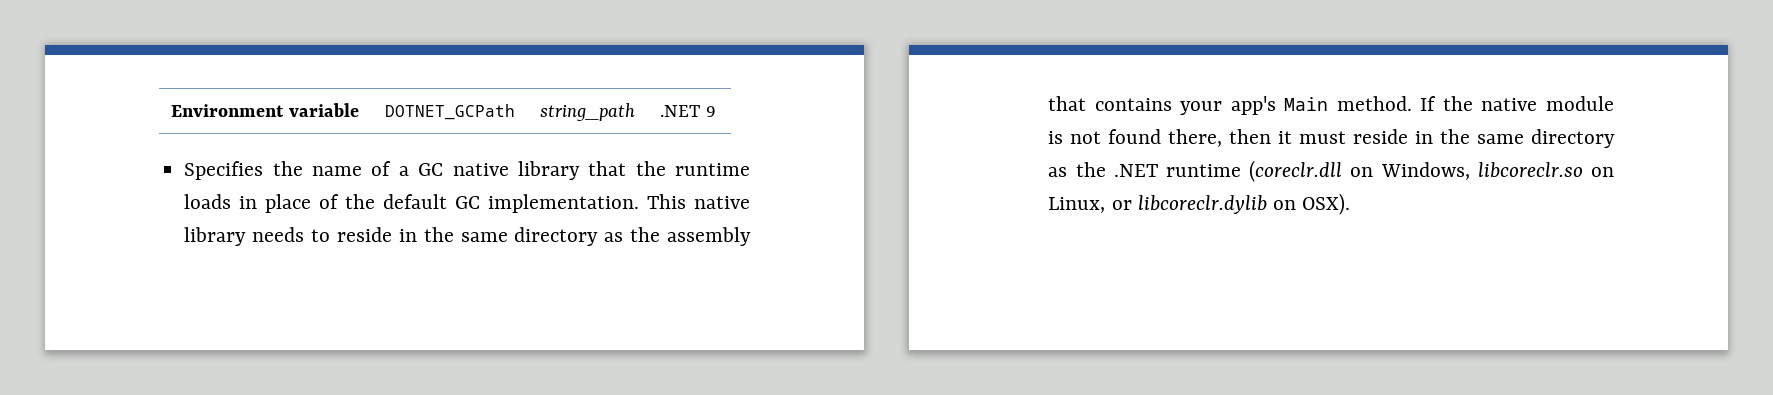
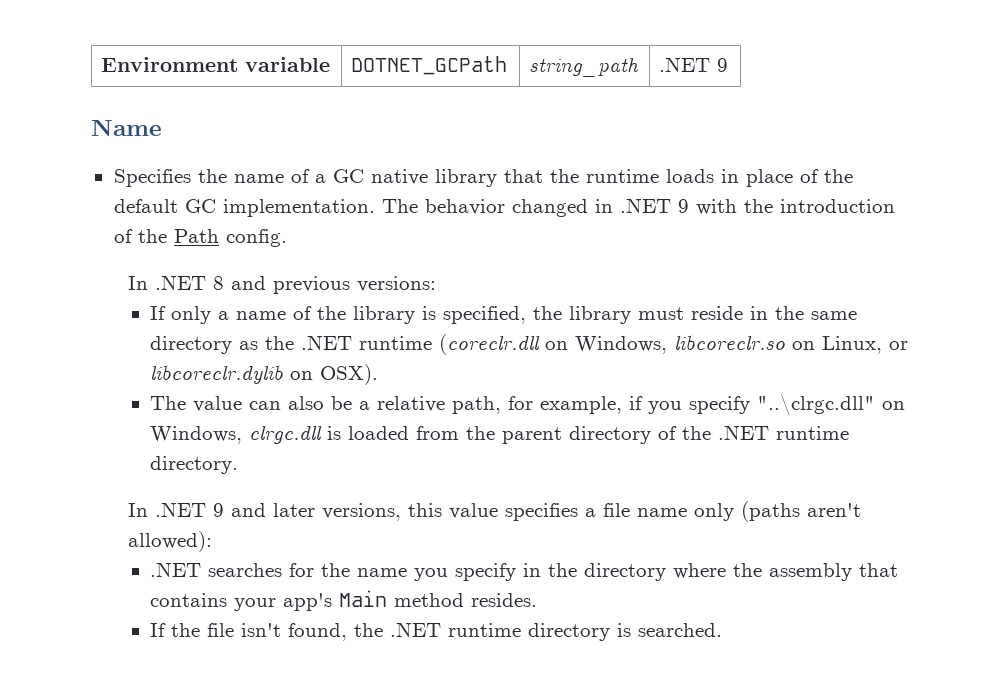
+ Name
- This native library needs to reside in the same directory as the assembly that contains your app's Main method. If the native module is not found there, then it must reside in the same directory as the .NET runtime (coreclr.dll on Windows, libcoreclr.so on Linux, or libcoreclr.dylib on OSX).
+ The behavior changed in .NET 9 with the introduction of the Path config.
+ In .NET 8 and previous versions:
+ If only a name of the library is specified, the library must reside in the same directory as the .NET runtime (coreclr.dll on Windows, libcoreclr.so on Linux, or libcoreclr.dylib on OSX).
+ The value can also be a relative path, for example, if you specify "..\clrgc.dll" on Windows, clrgc.dll is loaded from the parent directory of the .NET runtime directory.
+ In .NET 9 and later versions, this value specifies a file name only (paths aren't allowed):
+ .NET searches for the name you specify in the directory where the assembly that contains your app's Main method resides.
+ If the file isn't found, the .NET runtime directory is searched.

